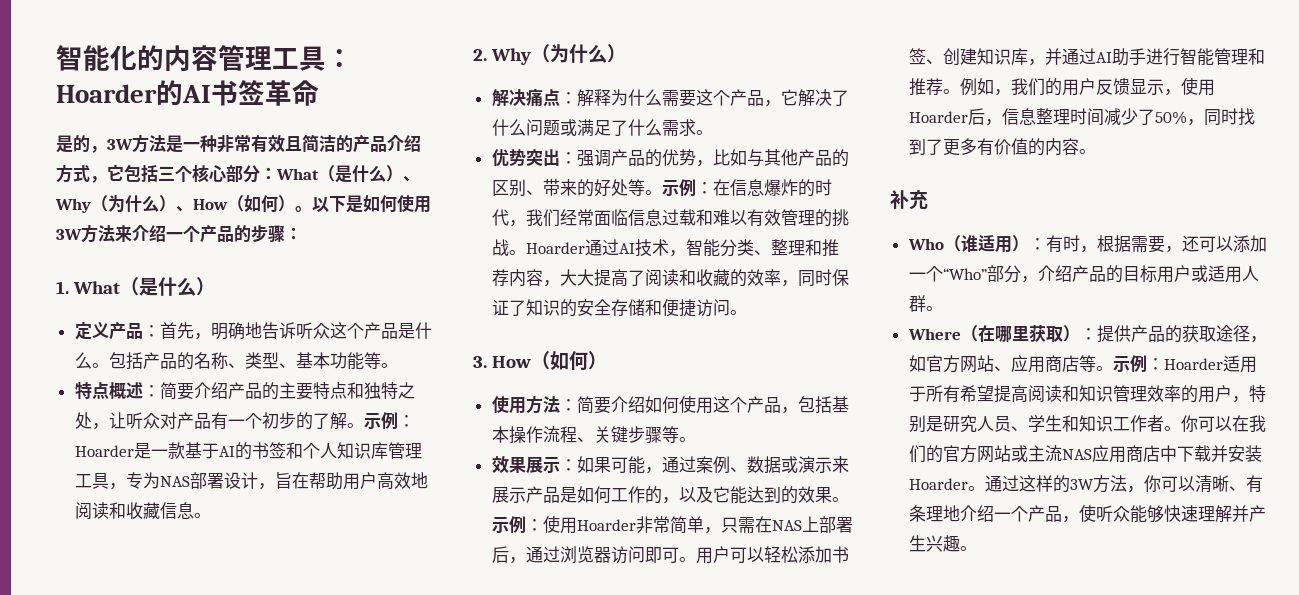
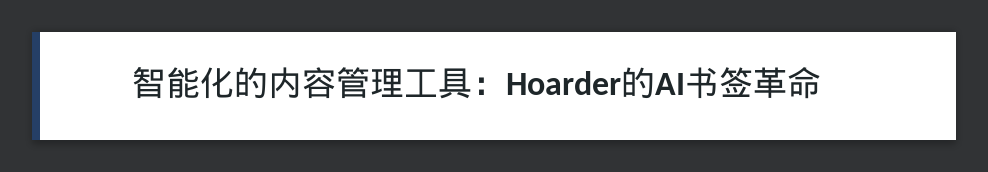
- 是的，3W方法是一种非常有效且简洁的产品介绍方式，它包括三个核心部分：What（是什么）、Why（为什么）、How（如何）。以下是如何使用3W方法来介绍一个产品的步骤：
- 1. What（是什么）
- 定义产品：首先，明确地告诉听众这个产品是什么。包括产品的名称、类型、基本功能等。
- 特点概述：简要介绍产品的主要特点和独特之处，让听众对产品有一个初步的了解。示例：Hoarder是一款基于AI的书签和个人知识库管理工具，专为NAS部署设计，旨在帮助用户高效地阅读和收藏信息。
- 2. Why（为什么）
- 解决痛点：解释为什么需要这个产品，它解决了什么问题或满足了什么需求。
- 优势突出：强调产品的优势，比如与其他产品的区别、带来的好处等。示例：在信息爆炸的时代，我们经常面临信息过载和难以有效管理的挑战。Hoarder通过AI技术，智能分类、整理和推荐内容，大大提高了阅读和收藏的效率，同时保证了知识的安全存储和便捷访问。
- 3. How（如何）
- 使用方法：简要介绍如何使用这个产品，包括基本操作流程、关键步骤等。
- 效果展示：如果可能，通过案例、数据或演示来展示产品是如何工作的，以及它能达到的效果。示例：使用Hoarder非常简单，只需在NAS上部署后，通过浏览器访问即可。用户可以轻松添加书签、创建知识库，并通过AI助手进行智能管理和推荐。例如，我们的用户反馈显示，使用Hoarder后，信息整理时间减少了50%，同时找到了更多有价值的内容。
- 补充
- Who（谁适用）：有时，根据需要，还可以添加一个“Who”部分，介绍产品的目标用户或适用人群。
- Where（在哪里获取）：提供产品的获取途径，如官方网站、应用商店等。示例：Hoarder适用于所有希望提高阅读和知识管理效率的用户，特别是研究人员、学生和知识工作者。你可以在我们的官方网站或主流NAS应用商店中下载并安装Hoarder。通过这样的3W方法，你可以清晰、有条理地介绍一个产品，使听众能够快速理解并产生兴趣。

